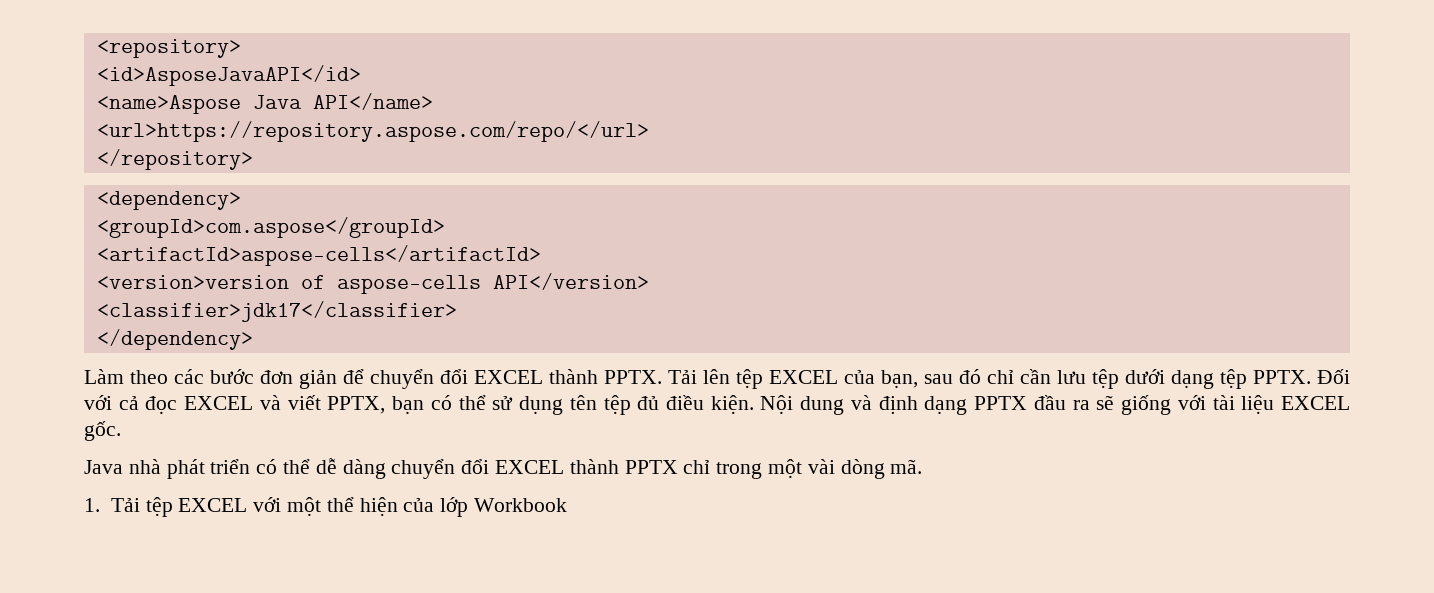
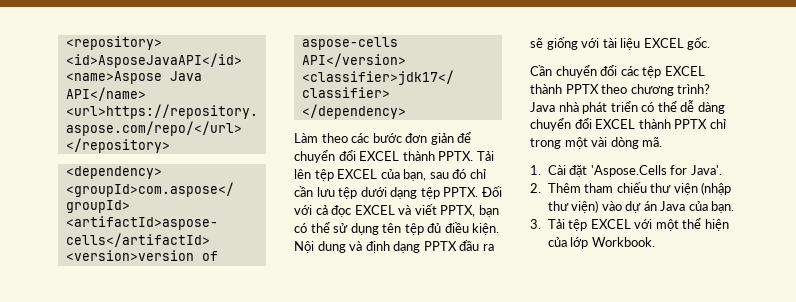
+ Cần chuyển đổi các tệp EXCEL thành PPTX theo chương trình?
- 1. Tải tệp EXCEL với một thể hiện của lớp Workbook
+ 1. Cài đặt 'Aspose.Cells for Java'.
+ 2. Thêm tham chiếu thư viện (nhập thư viện) vào dự án Java của bạn.
+ 3. Tải tệp EXCEL với một thể hiện của lớp Workbook.

